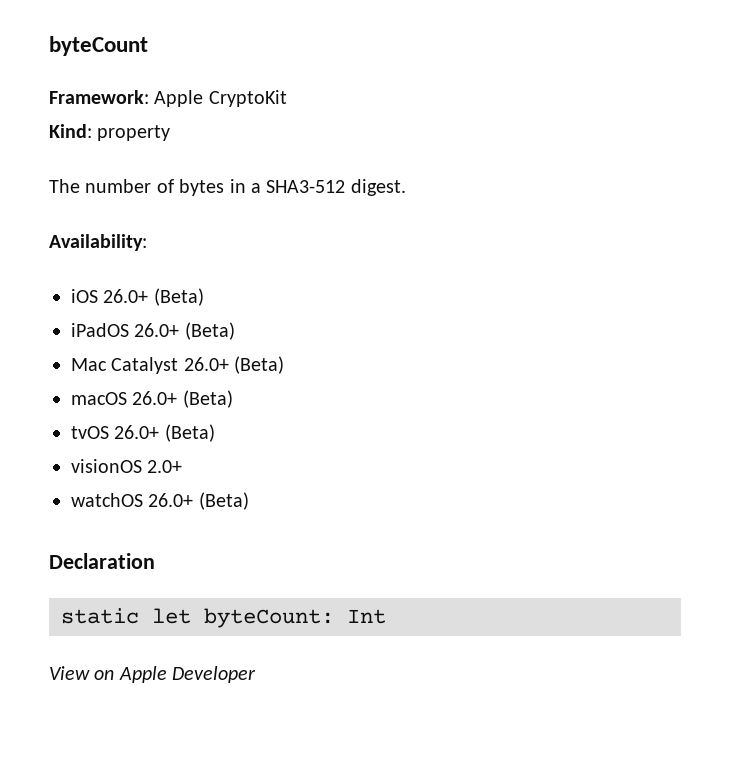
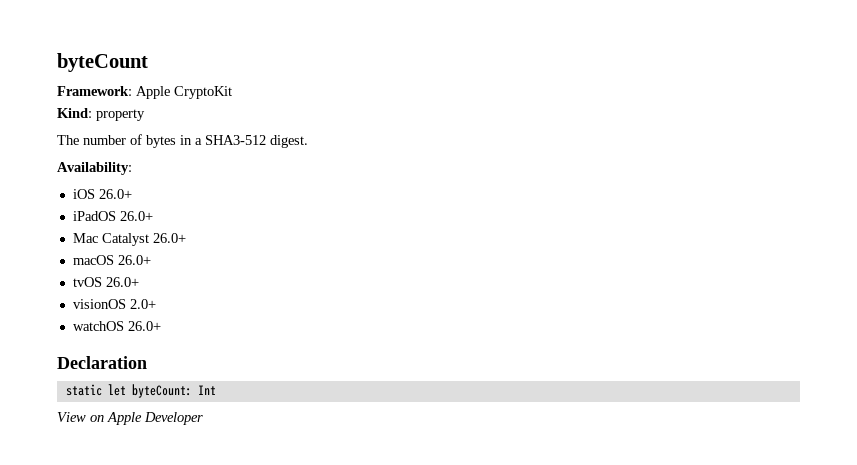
- iOS 26.0+ (Beta)
+ iOS 26.0+
- iPadOS 26.0+ (Beta)
+ iPadOS 26.0+
- Mac Catalyst 26.0+ (Beta)
+ Mac Catalyst 26.0+
- macOS 26.0+ (Beta)
+ macOS 26.0+
- tvOS 26.0+ (Beta)
+ tvOS 26.0+
- watchOS 26.0+ (Beta)
+ watchOS 26.0+

